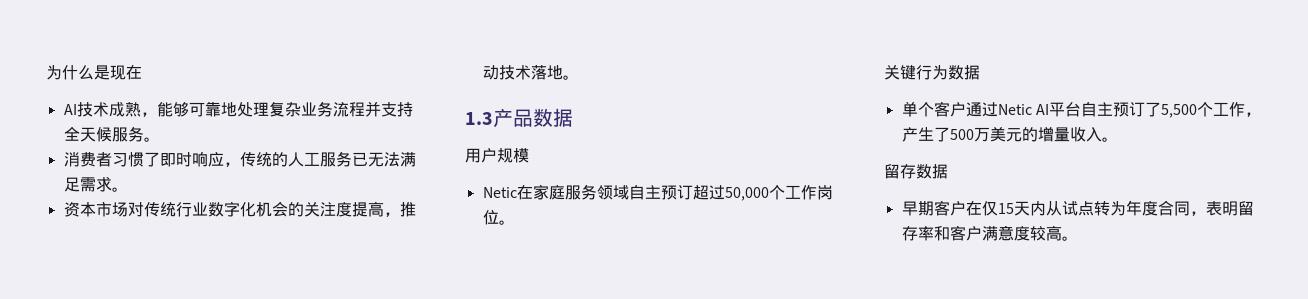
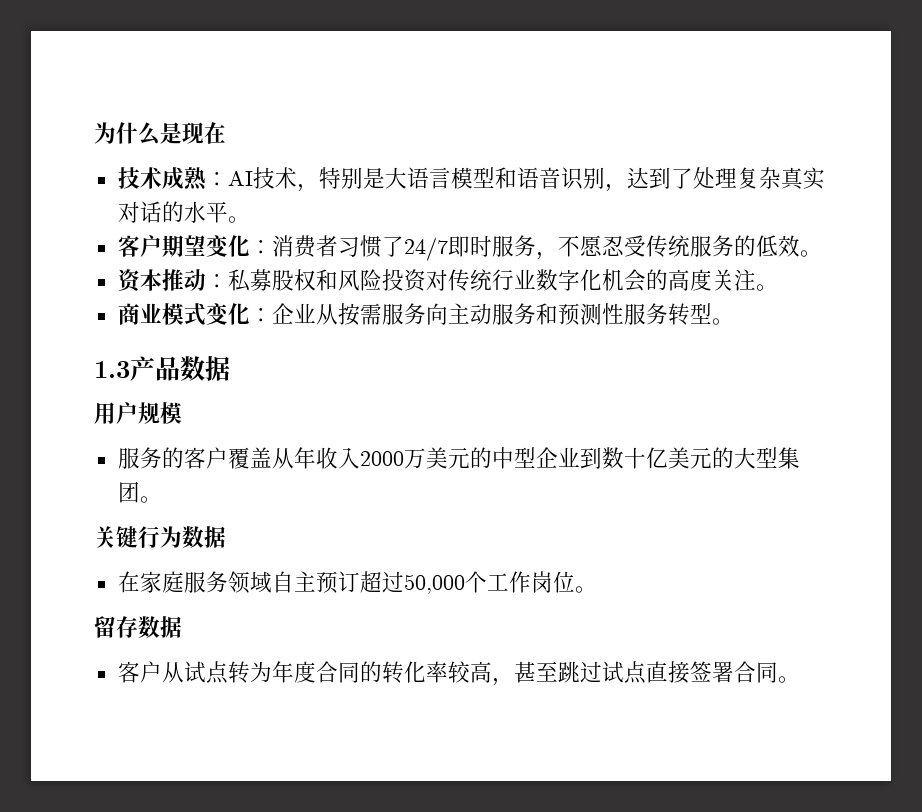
- AI技术成熟，能够可靠地处理复杂业务流程并支持全天候服务。
- 消费者习惯了即时响应，传统的人工服务已无法满足需求。
- 资本市场对传统行业数字化机会的关注度提高，推动技术落地。
+ 技术成熟：AI技术，特别是大语言模型和语音识别，达到了处理复杂真实对话的水平。
+ 客户期望变化：消费者习惯了24/7即时服务，不愿忍受传统服务的低效。
+ 资本推动：私募股权和风险投资对传统行业数字化机会的高度关注。
+ 商业模式变化：企业从按需服务向主动服务和预测性服务转型。
- Netic在家庭服务领域自主预订超过50,000个工作岗位。
+ 服务的客户覆盖从年收入2000万美元的中型企业到数十亿美元的大型集团。
+ 关键行为数据
+ 在家庭服务领域自主预订超过50,000个工作岗位。
- 关键行为数据
- 单个客户通过Netic AI平台自主预订了5,500个工作，产生了500万美元的增量收入。
  留存数据
- 早期客户在仅15天内从试点转为年度合同，表明留存率和客户满意度较高。
+ 客户从试点转为年度合同的转化率较高，甚至跳过试点直接签署合同。

